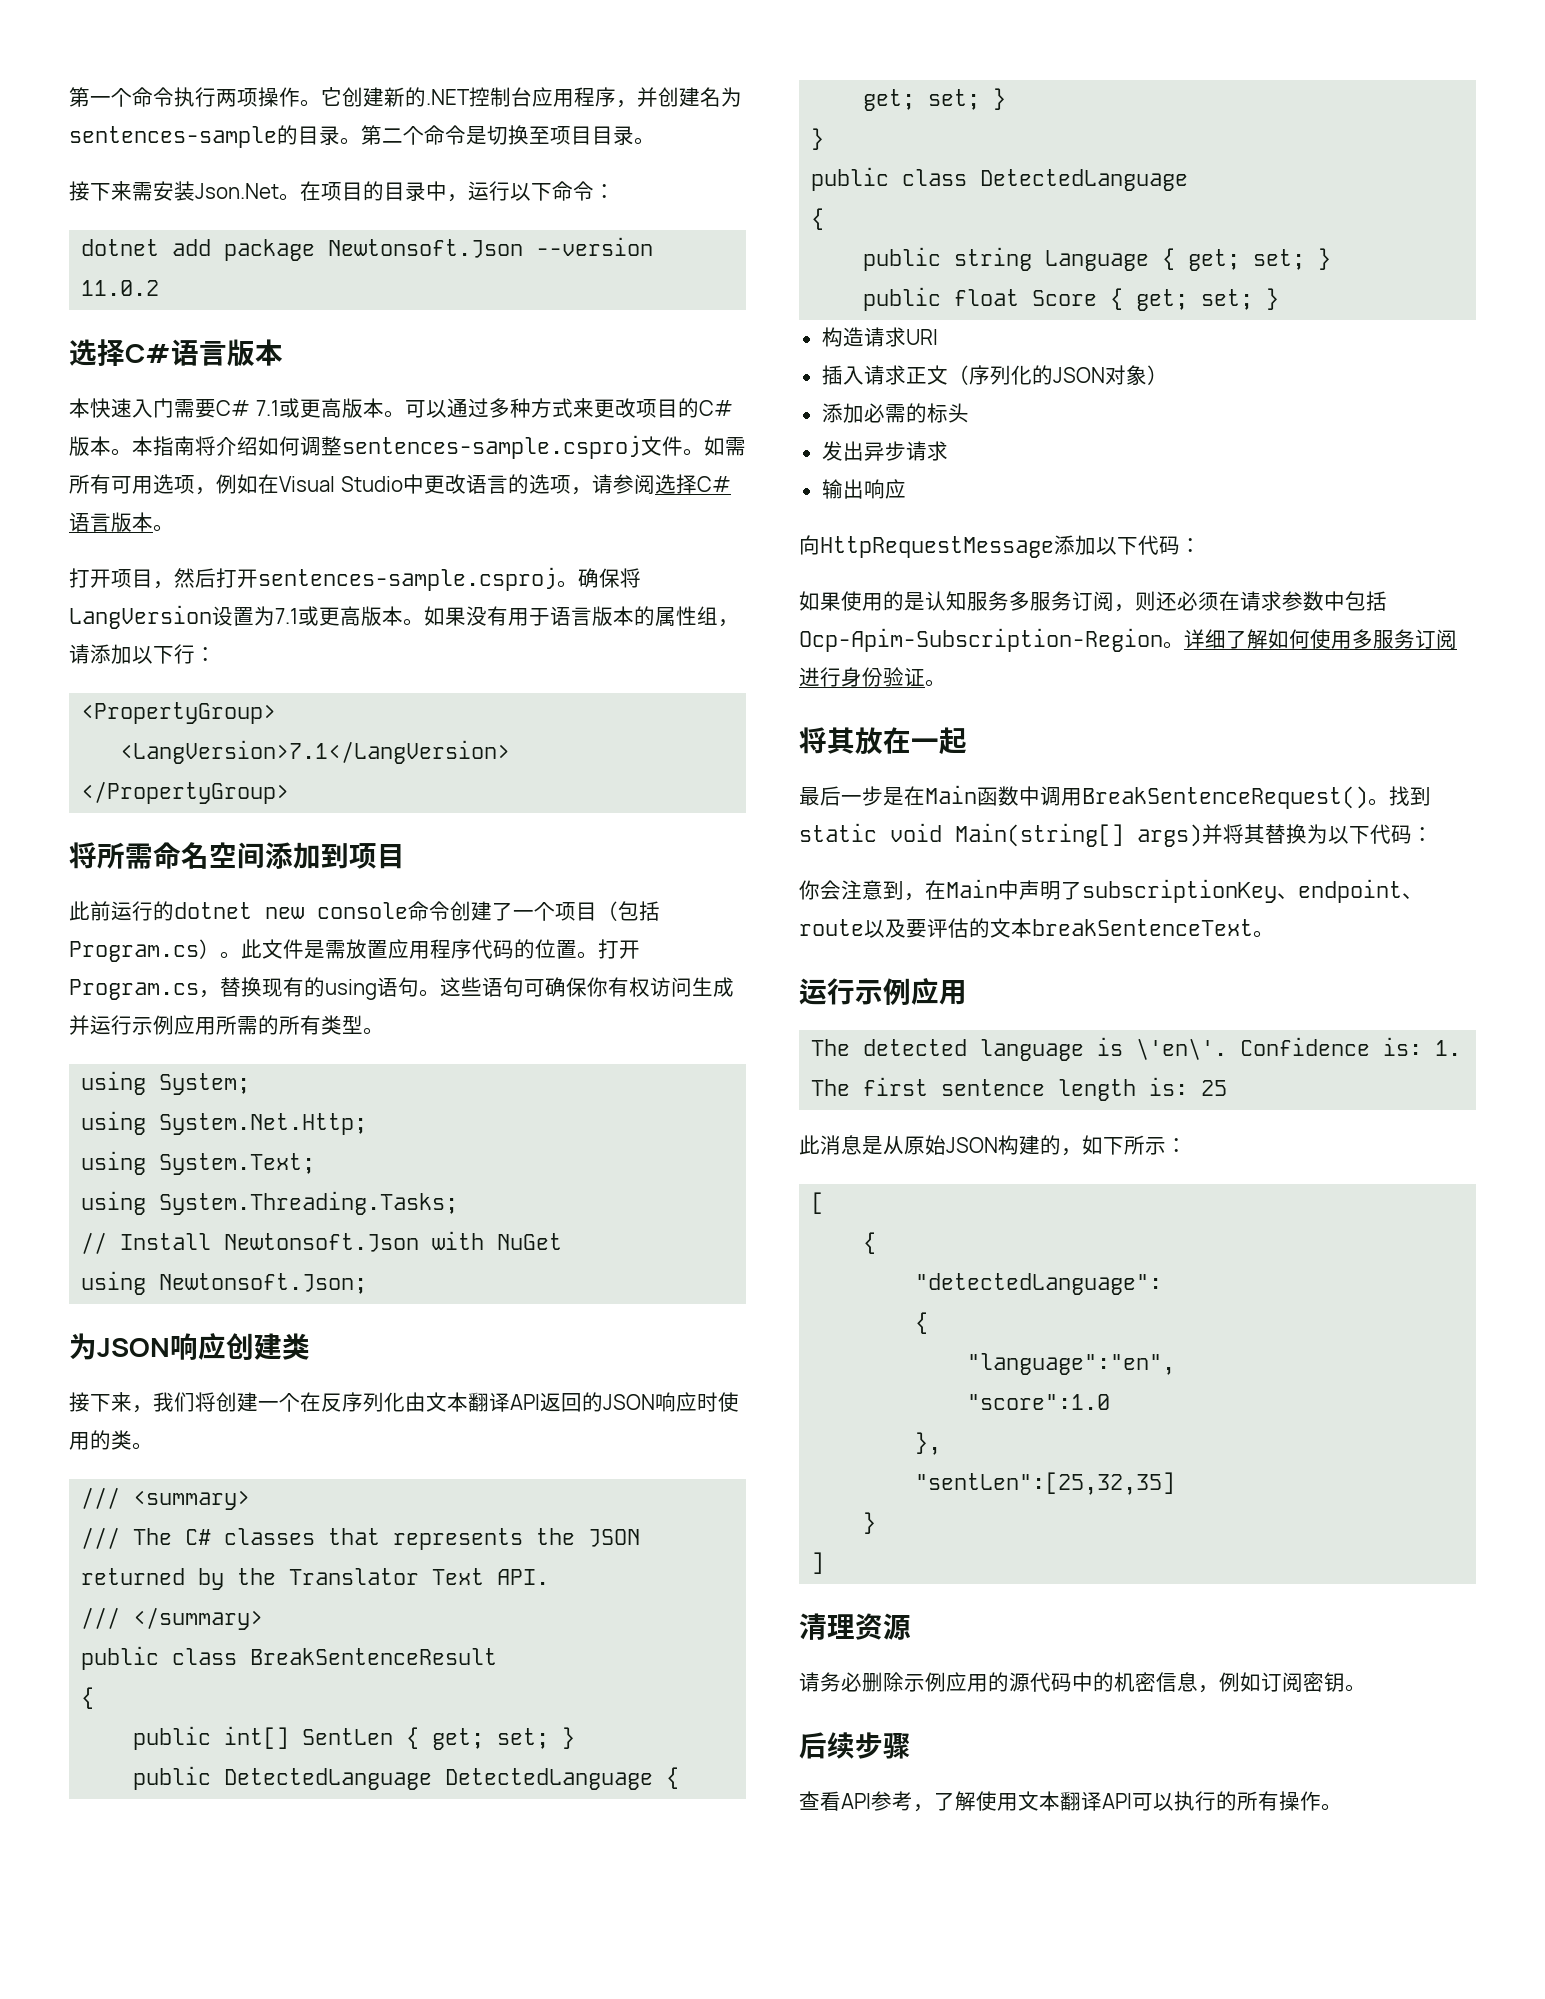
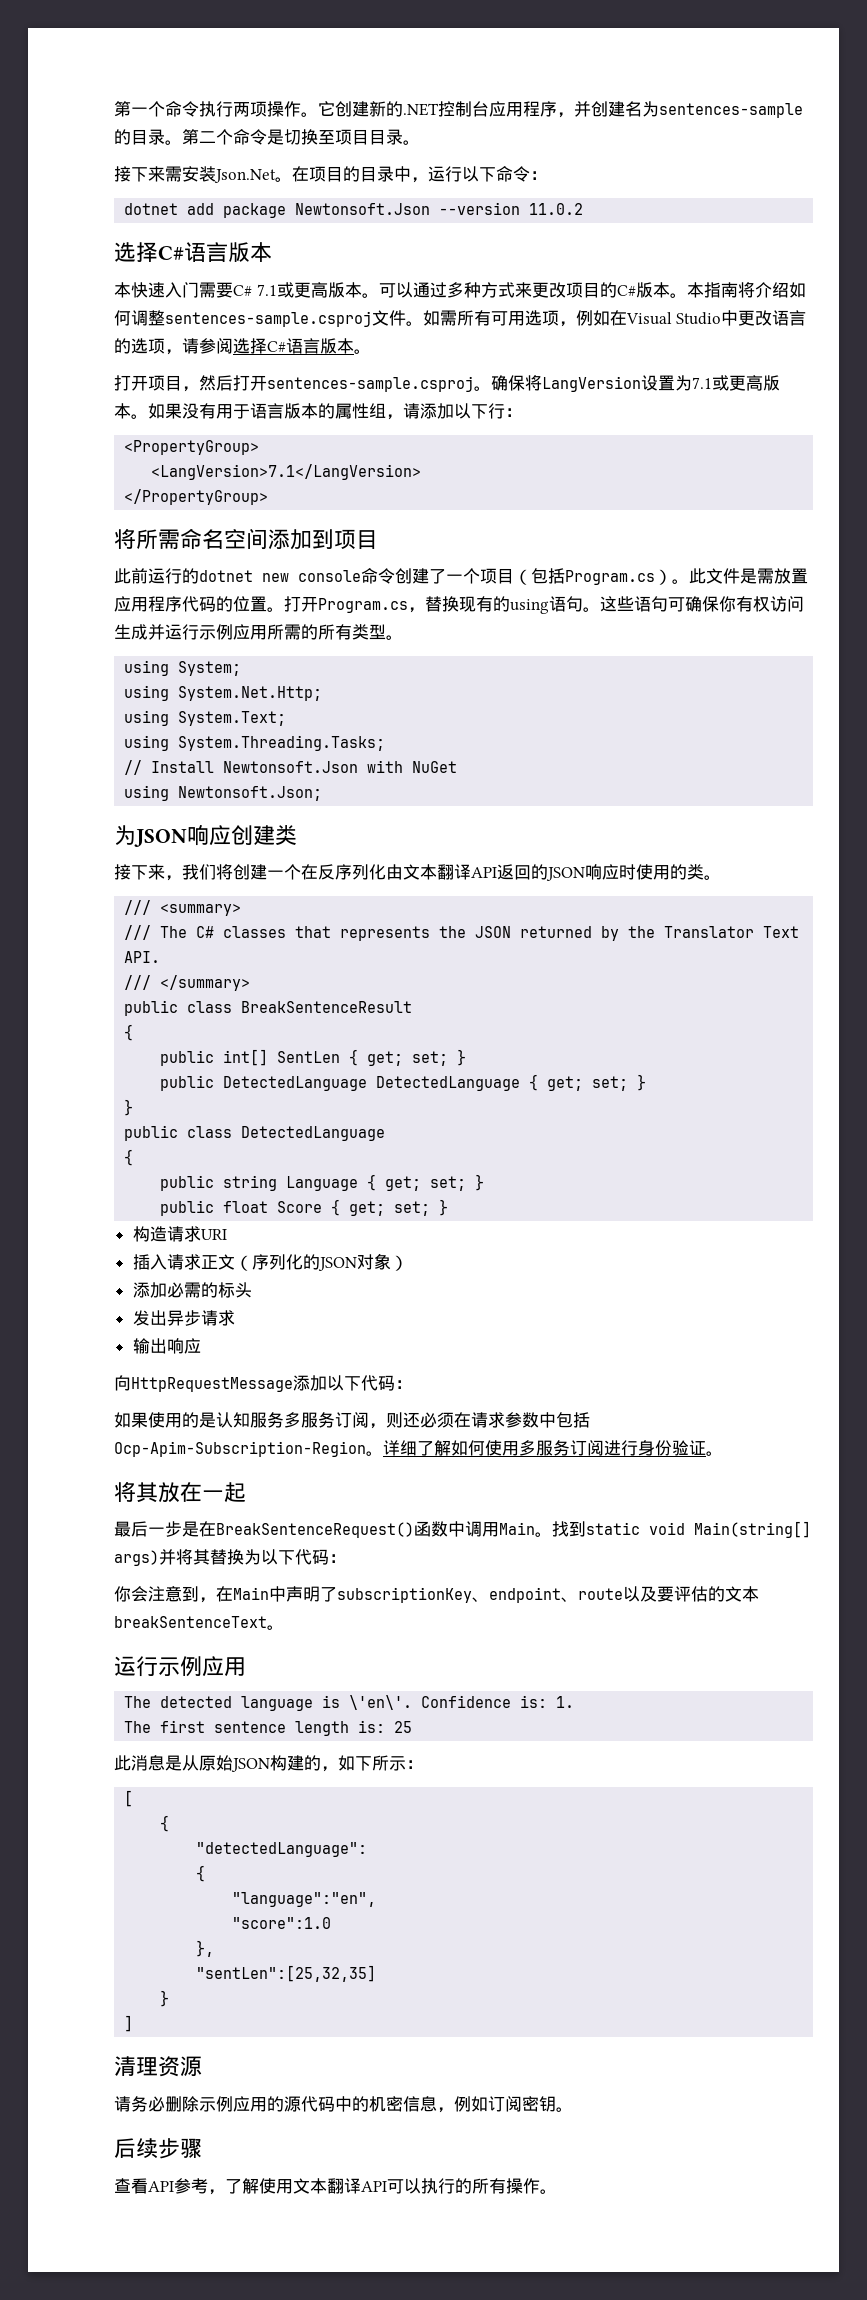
- 最后一步是在Main函数中调用BreakSentenceRequest()。
+ 最后一步是在BreakSentenceRequest()函数中调用Main。

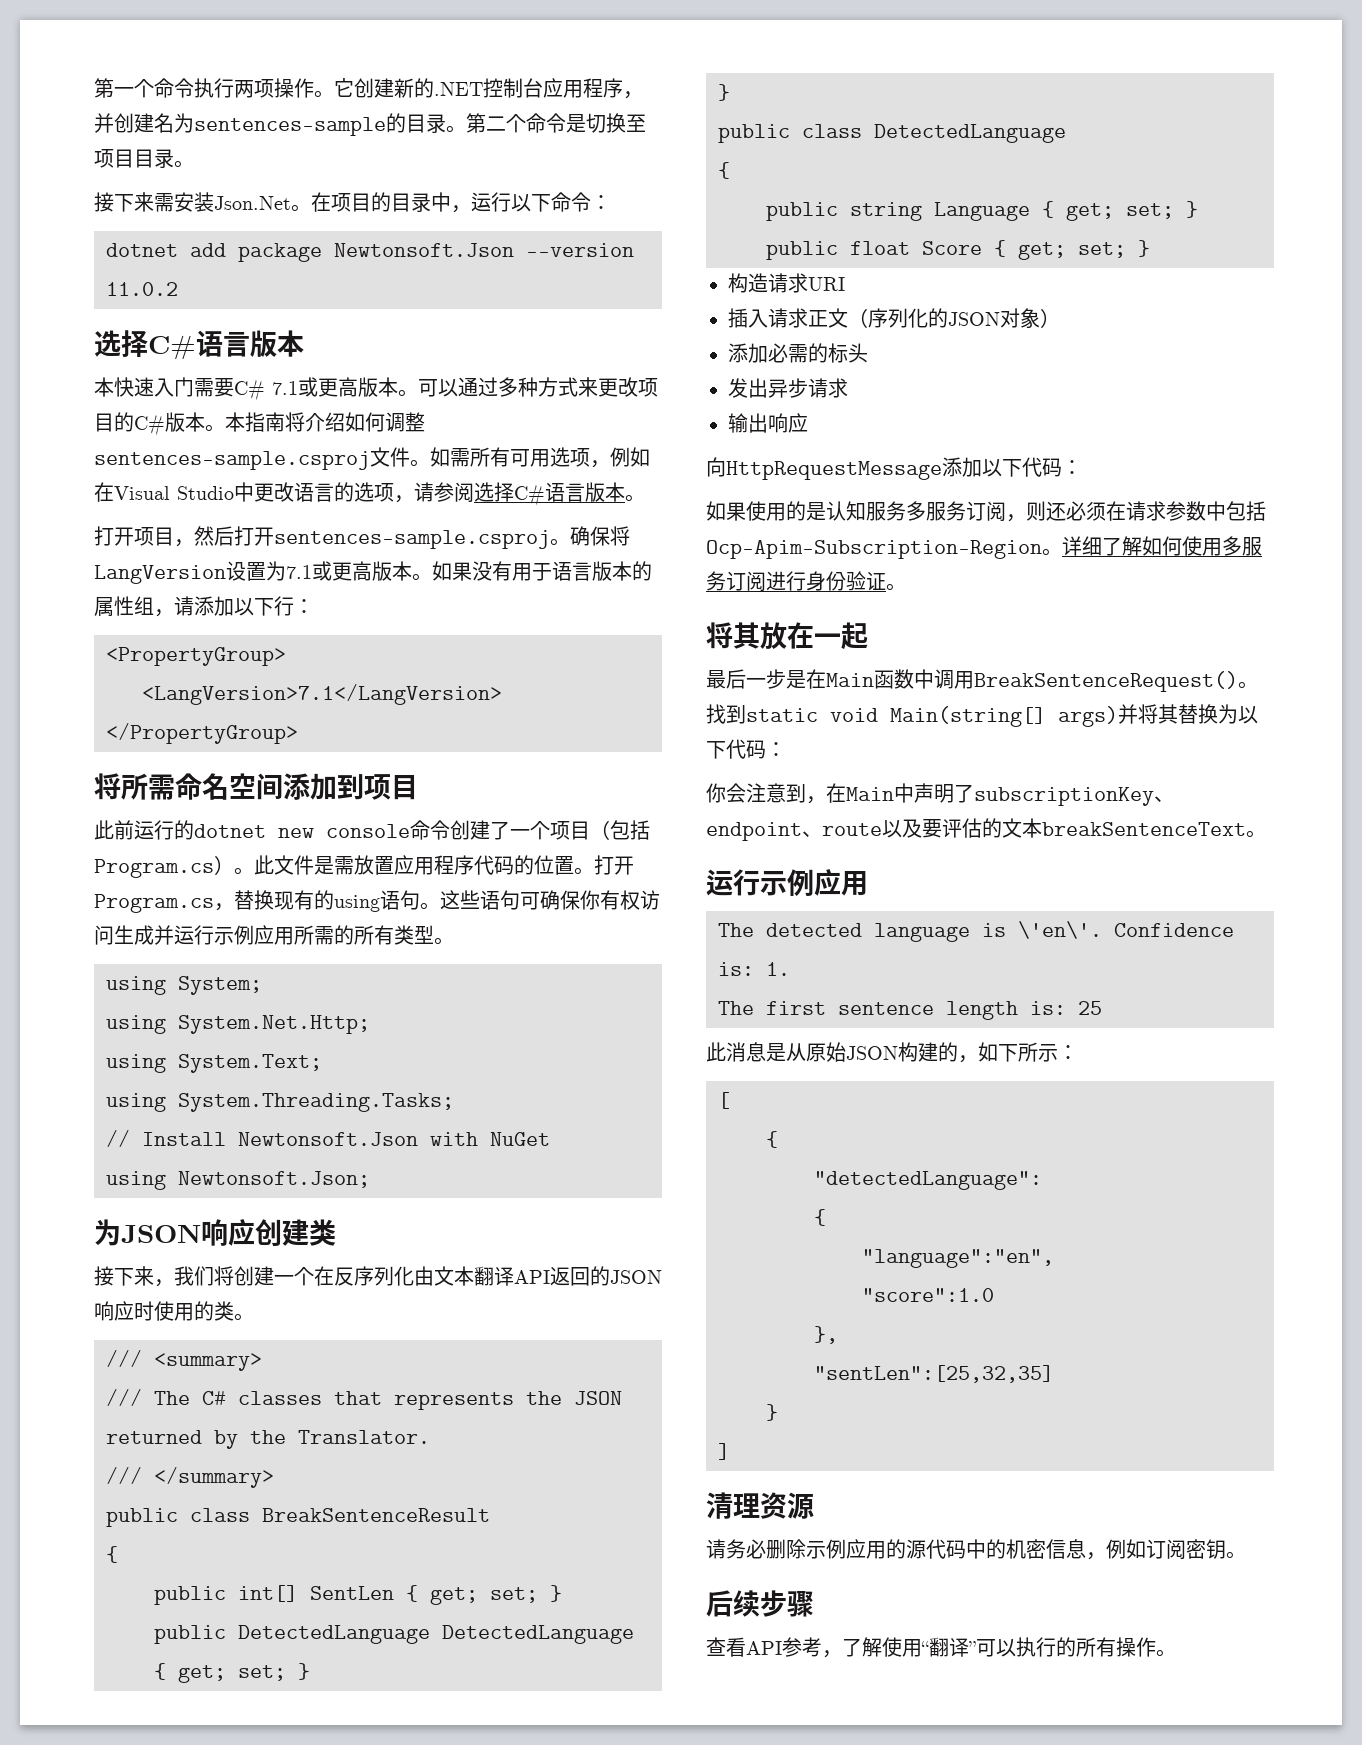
- /// The C# classes that represents the JSON returned by the Translator Text API.
+ /// The C# classes that represents the JSON returned by the Translator.
- 最后一步是在BreakSentenceRequest()函数中调用Main。
+ 最后一步是在Main函数中调用BreakSentenceRequest()。
- 查看API参考，了解使用文本翻译API可以执行的所有操作。
+ 查看API参考，了解使用“翻译”可以执行的所有操作。

